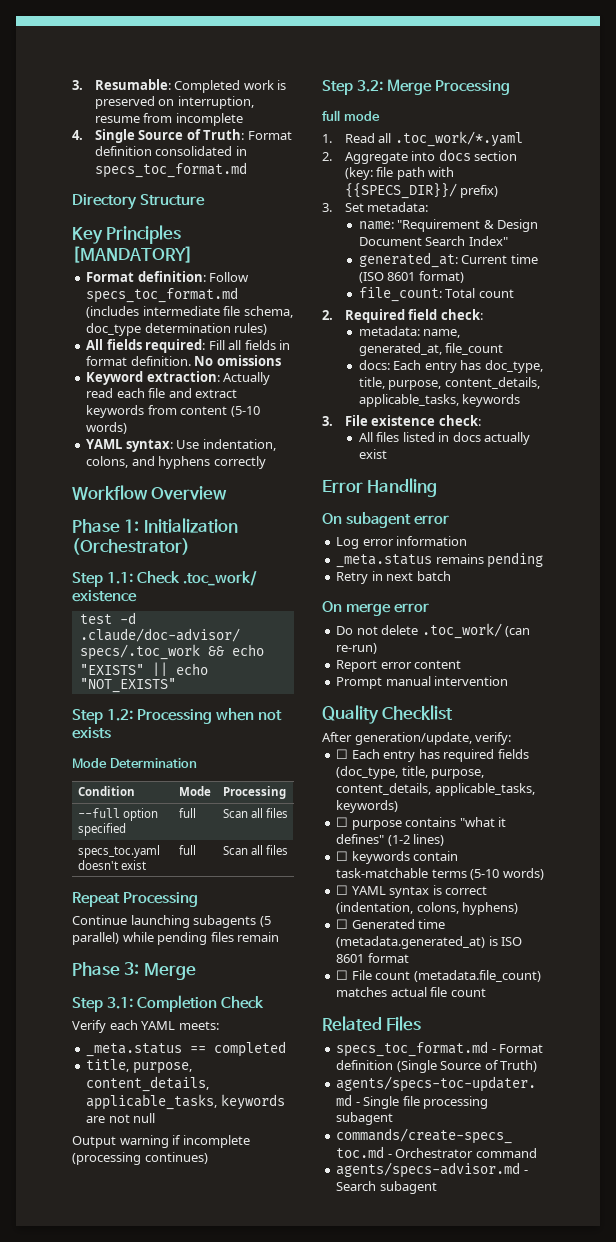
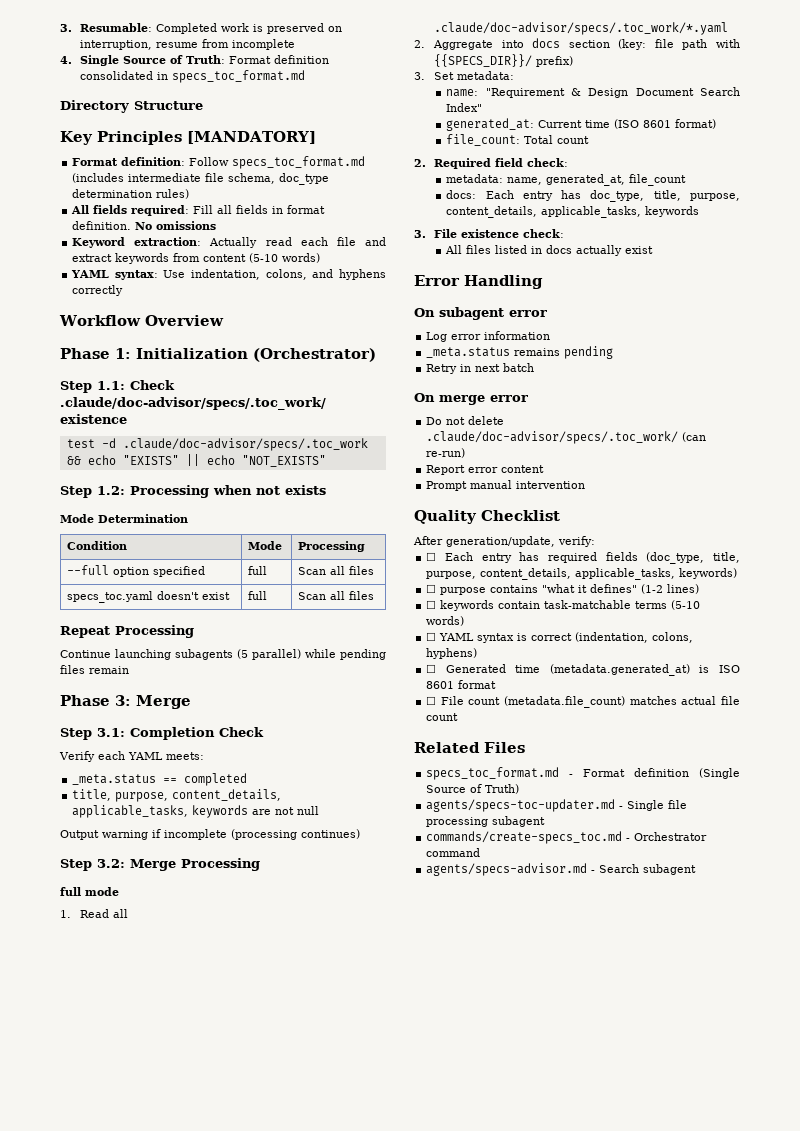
- Step 1.1: Check .toc_work/ existence
+ Step 1.1: Check .claude/doc-advisor/specs/.toc_work/ existence
- 1. Read all .toc_work/*.yaml
+ 1. Read all .claude/doc-advisor/specs/.toc_work/*.yaml
- Do not delete .toc_work/ (can re-run)
+ Do not delete .claude/doc-advisor/specs/.toc_work/ (can re-run)

